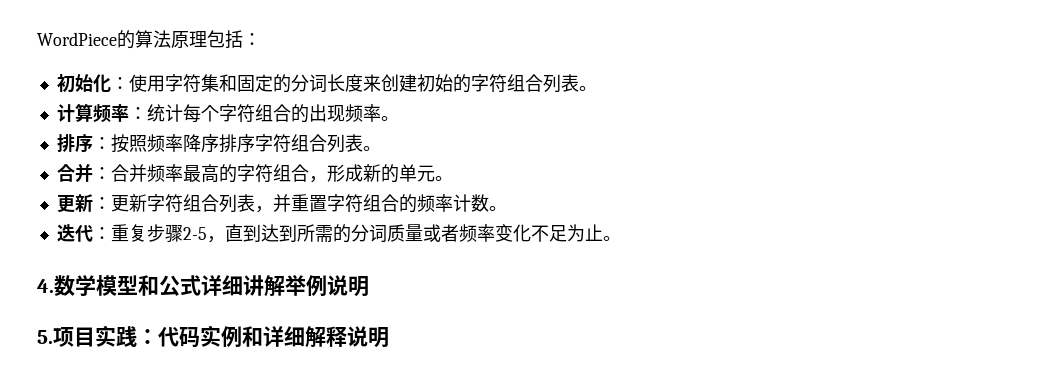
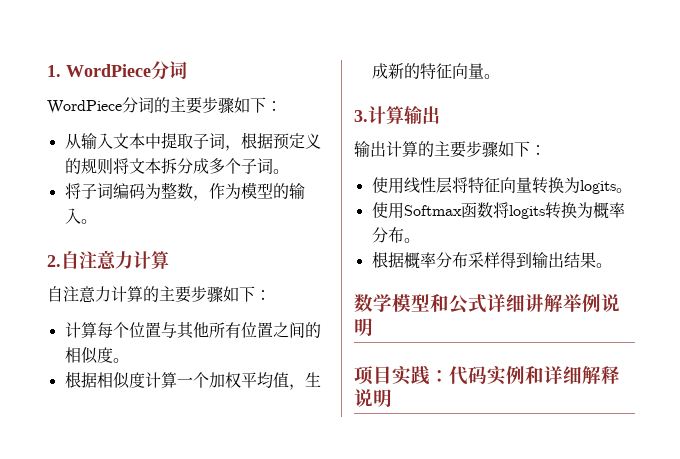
- WordPiece的算法原理包括：
- 初始化：使用字符集和固定的分词长度来创建初始的字符组合列表。
- 计算频率：统计每个字符组合的出现频率。
- 排序：按照频率降序排序字符组合列表。
- 合并：合并频率最高的字符组合，形成新的单元。
- 更新：更新字符组合列表，并重置字符组合的频率计数。
- 迭代：重复步骤2-5，直到达到所需的分词质量或者频率变化不足为止。
- 4.数学模型和公式详细讲解举例说明
+ 1. WordPiece分词
+ WordPiece分词的主要步骤如下：
+ 从输入文本中提取子词，根据预定义的规则将文本拆分成多个子词。
+ 将子词编码为整数，作为模型的输入。
+ 2.自注意力计算
+ 自注意力计算的主要步骤如下：
+ 计算每个位置与其他所有位置之间的相似度。
+ 根据相似度计算一个加权平均值，生成新的特征向量。
+ 3.计算输出
+ 输出计算的主要步骤如下：
+ 使用线性层将特征向量转换为logits。
+ 使用Softmax函数将logits转换为概率分布。
+ 根据概率分布采样得到输出结果。
+ 数学模型和公式详细讲解举例说明
- 5.项目实践：代码实例和详细解释说明
+ 项目实践：代码实例和详细解释说明

